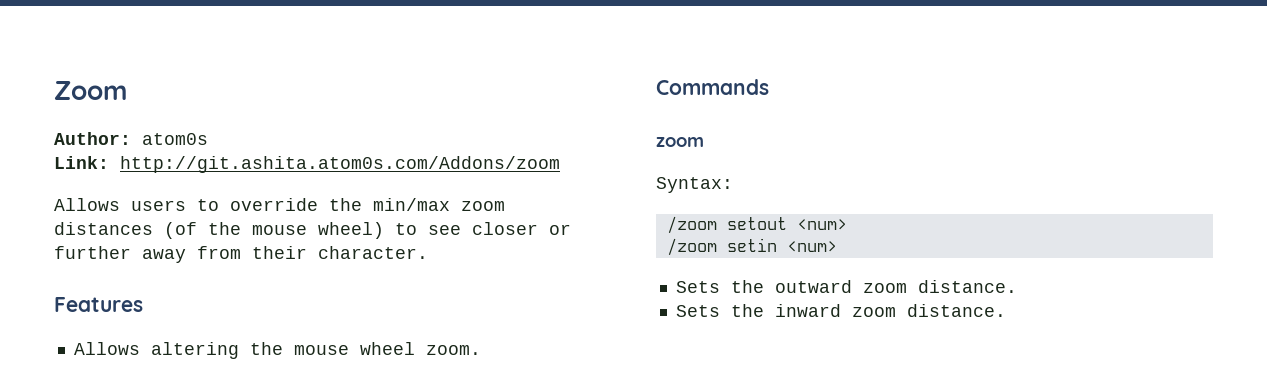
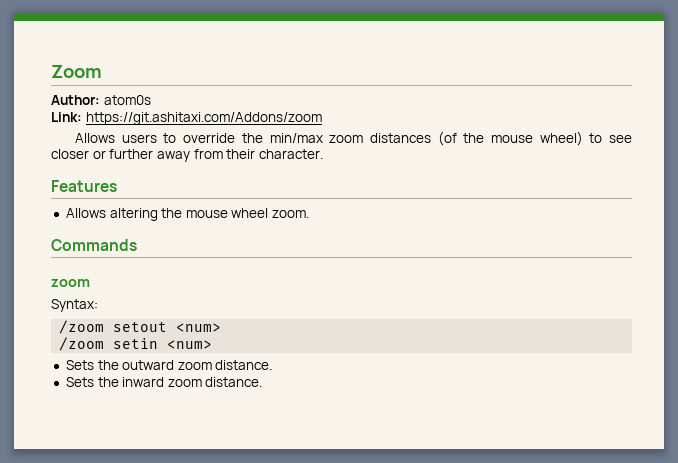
- Link: http://git.ashita.atom0s.com/Addons/zoom
+ Link: https://git.ashitaxi.com/Addons/zoom

